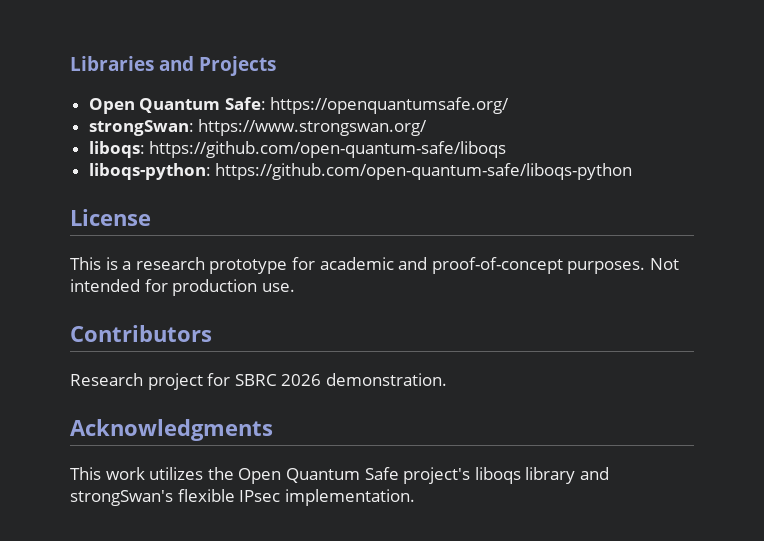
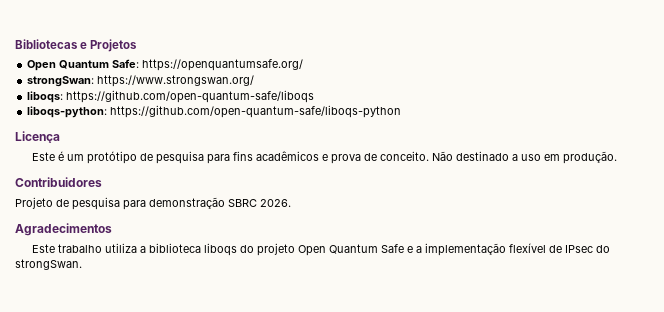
- Libraries and Projects
+ Bibliotecas e Projetos
- License
- This is a research prototype for academic and proof-of-concept purposes. Not intended for production use.
- Contributors
- Research project for SBRC 2026 demonstration.
- Acknowledgments
- This work utilizes the Open Quantum Safe project's liboqs library and strongSwan's flexible IPsec implementation.
+ Licença
+ Este é um protótipo de pesquisa para fins acadêmicos e prova de conceito. Não destinado a uso em produção.
+ Contribuidores
+ Projeto de pesquisa para demonstração SBRC 2026.
+ Agradecimentos
+ Este trabalho utiliza a biblioteca liboqs do projeto Open Quantum Safe e a implementação flexível de IPsec do strongSwan.

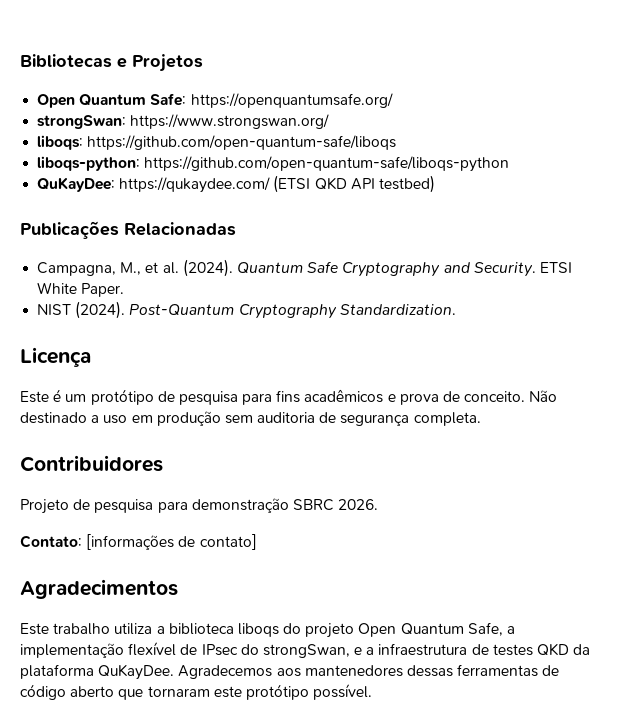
+ QuKayDee: https://qukaydee.com/ (ETSI QKD API testbed)
+ Publicações Relacionadas
+ Campagna, M., et al. (2024). Quantum Safe Cryptography and Security. ETSI White Paper.
+ NIST (2024). Post-Quantum Cryptography Standardization.
- Não destinado a uso em produção.
+ Não destinado a uso em produção sem auditoria de segurança completa.
+ Contato: [informações de contato]
- Este trabalho utiliza a biblioteca liboqs do projeto Open Quantum Safe e a implementação flexível de IPsec do strongSwan.
+ Este trabalho utiliza a biblioteca liboqs do projeto Open Quantum Safe, a implementação flexível de IPsec do strongSwan, e a infraestrutura de testes QKD da plataforma QuKayDee. Agradecemos aos mantenedores dessas ferramentas de código aberto que tornaram este protótipo possível.

